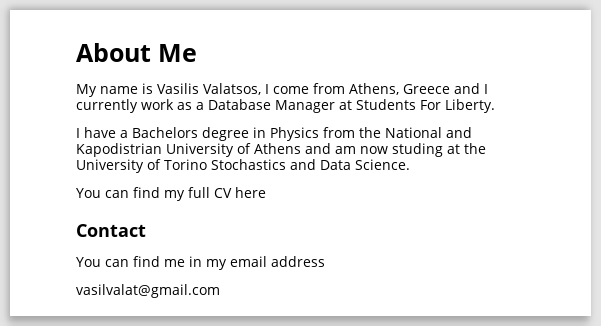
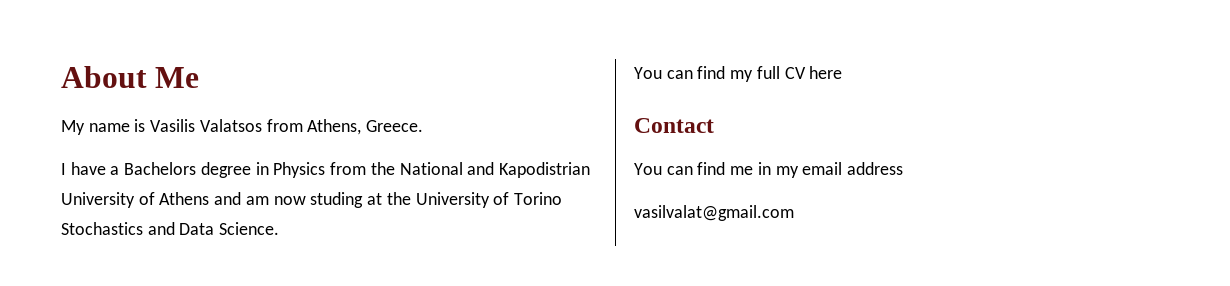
- My name is Vasilis Valatsos, I come from Athens, Greece and I currently work as a Database Manager at Students For Liberty.
+ My name is Vasilis Valatsos from Athens, Greece.

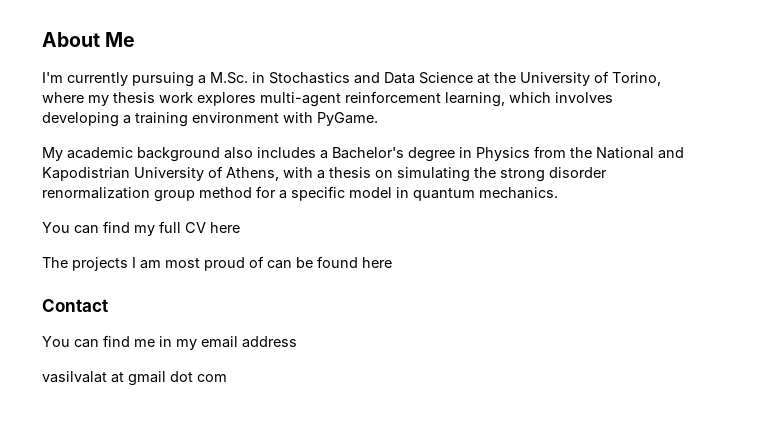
- My name is Vasilis Valatsos from Athens, Greece.
- I have a Bachelors degree in Physics from the National and Kapodistrian University of Athens and am now studing at the University of Torino Stochastics and Data Science.
+ I'm currently pursuing a M.Sc. in Stochastics and Data Science at the University of Torino, where my thesis work explores multi-agent reinforcement learning, which involves developing a training environment with PyGame.
+ My academic background also includes a Bachelor's degree in Physics from the National and Kapodistrian University of Athens, with a thesis on simulating the strong disorder renormalization group method for a specific model in quantum mechanics.
+ The projects I am most proud of can be found here
- vasilvalat@gmail.com
+ vasilvalat at gmail dot com

